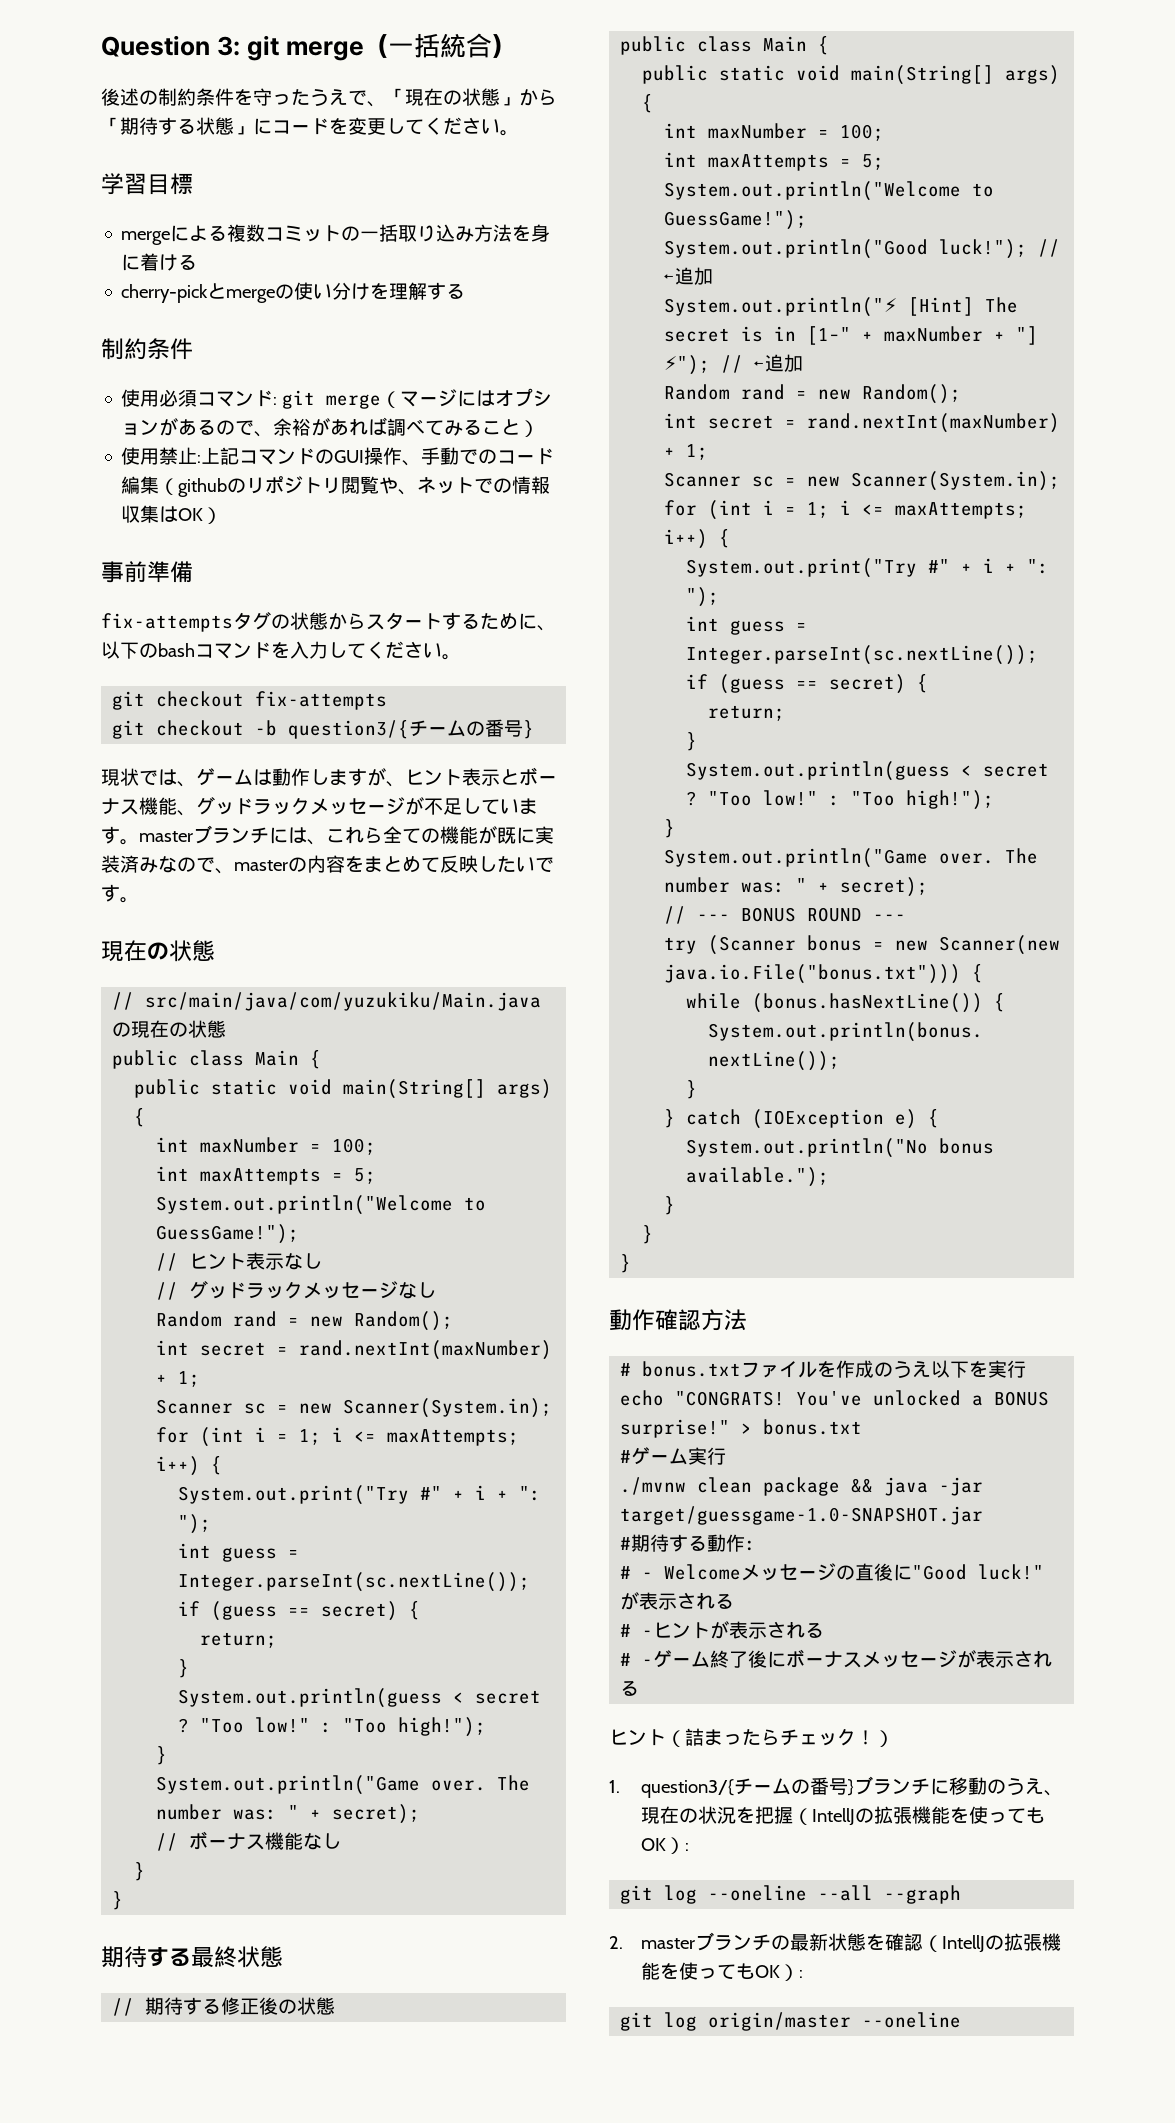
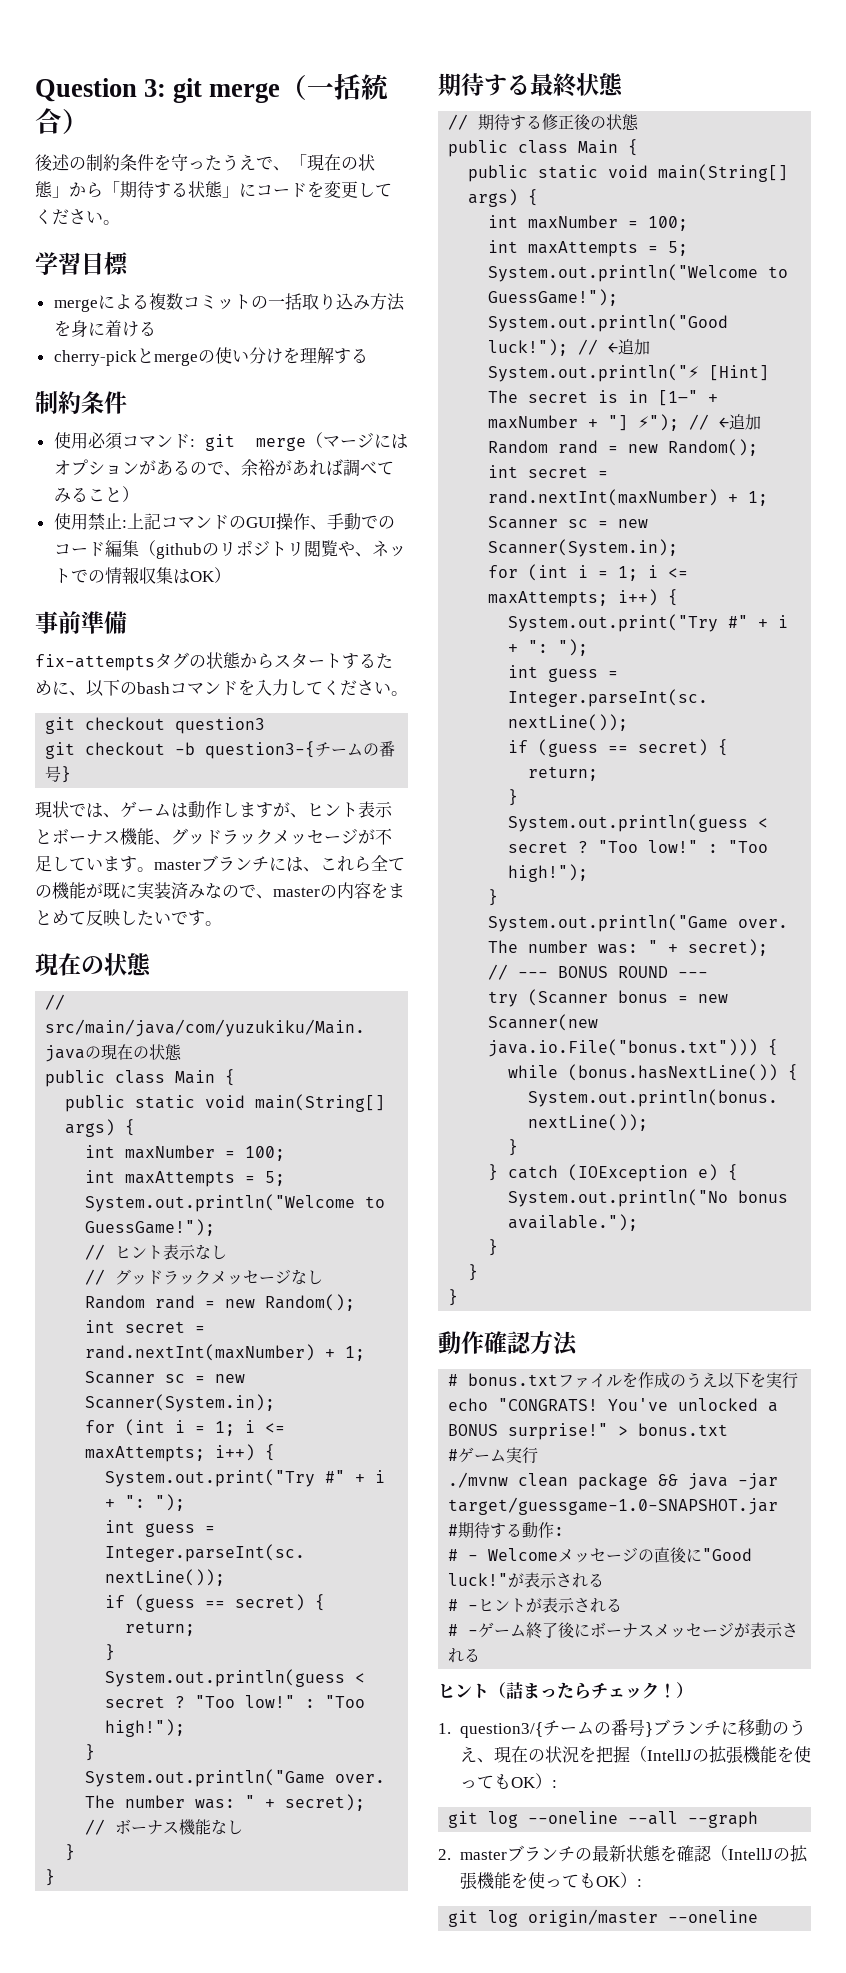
- git checkout fix-attempts
+ git checkout question3
- git checkout -b question3/{チームの番号}
+ git checkout -b question3-{チームの番号}

